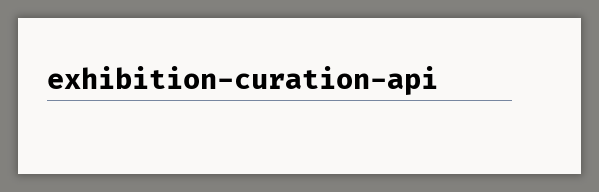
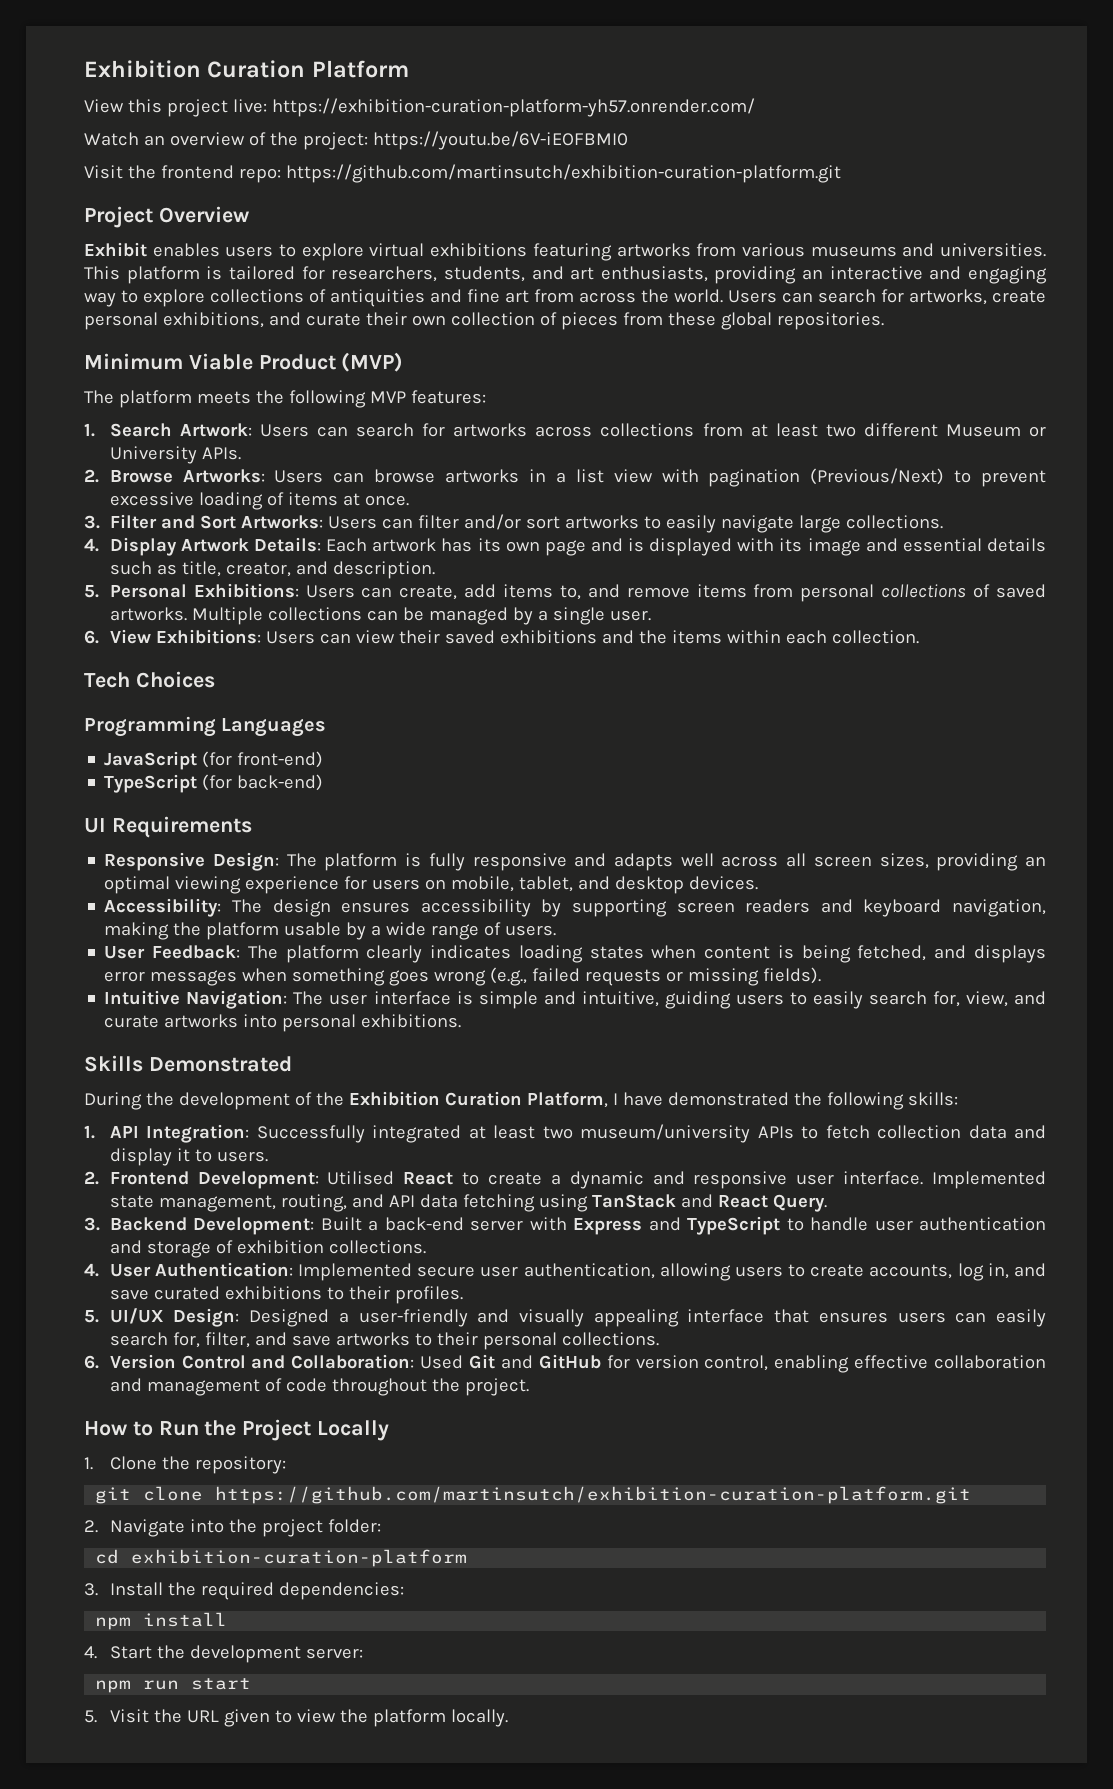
- exhibition-curation-api
+ Exhibition Curation Platform
+ View this project live: https://exhibition-curation-platform-yh57.onrender.com/
+ Watch an overview of the project: https://youtu.be/6V-iEOFBMI0
+ Visit the frontend repo: https://github.com/martinsutch/exhibition-curation-platform.git
+ Project Overview
+ Exhibit enables users to explore virtual exhibitions featuring artworks from various museums and universities. This platform is tailored for researchers, students, and art enthusiasts, providing an interactive and engaging way to explore collections of antiquities and fine art from across the world. Users can search for artworks, create personal exhibitions, and curate their own collection of pieces from these global repositories.
+ Minimum Viable Product (MVP)
+ The platform meets the following MVP features:
+ 1. Search Artwork: Users can search for artworks across collections from at least two different Museum or University APIs.
+ 2. Browse Artworks: Users can browse artworks in a list view with pagination (Previous/Next) to prevent excessive loading of items at once.
+ 3. Filter and Sort Artworks: Users can filter and/or sort artworks to easily navigate large collections.
+ 4. Display Artwork Details: Each artwork has its own page and is displayed with its image and essential details such as title, creator, and description.
+ 5. Personal Exhibitions: Users can create, add items to, and remove items from personal collections of saved artworks. Multiple collections can be managed by a single user.
+ 6. View Exhibitions: Users can view their saved exhibitions and the items within each collection.
+ Tech Choices
+ Programming Languages
+ JavaScript (for front-end)
+ TypeScript (for back-end)
+ UI Requirements
+ Responsive Design: The platform is fully responsive and adapts well across all screen sizes, providing an optimal viewing experience for users on mobile, tablet, and desktop devices.
+ Accessibility: The design ensures accessibility by supporting screen readers and keyboard navigation, making the platform usable by a wide range of users.
+ User Feedback: The platform clearly indicates loading states when content is being fetched, and displays error messages when something goes wrong (e.g., failed requests or missing fields).
+ Intuitive Navigation: The user interface is simple and intuitive, guiding users to easily search for, view, and curate artworks into personal exhibitions.
+ Skills Demonstrated
+ During the development of the Exhibition Curation Platform, I have demonstrated the following skills:
+ 1. API Integration: Successfully integrated at least two museum/university APIs to fetch collection data and display it to users.
+ 2. Frontend Development: Utilised React to create a dynamic and responsive user interface. Implemented state management, routing, and API data fetching using TanStack and React Query.
+ 3. Backend Development: Built a back-end server with Express and TypeScript to handle user authentication and storage of exhibition collections.
+ 4. User Authentication: Implemented secure user authentication, allowing users to create accounts, log in, and save curated exhibitions to their profiles.
+ 5. UI/UX Design: Designed a user-friendly and visually appealing interface that ensures users can easily search for, filter, and save artworks to their personal collections.
+ 6. Version Control and Collaboration: Used Git and GitHub for version control, enabling effective collaboration and management of code throughout the project.
+ How to Run the Project Locally
+ 1. Clone the repository:
+ git clone https://github.com/martinsutch/exhibition-curation-platform.git
+ 2. Navigate into the project folder:
+ cd exhibition-curation-platform
+ 3. Install the required dependencies:
+ npm install
+ 4. Start the development server:
+ npm run start
+ 5. Visit the URL given to view the platform locally.

